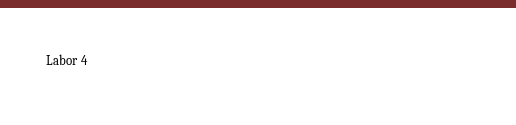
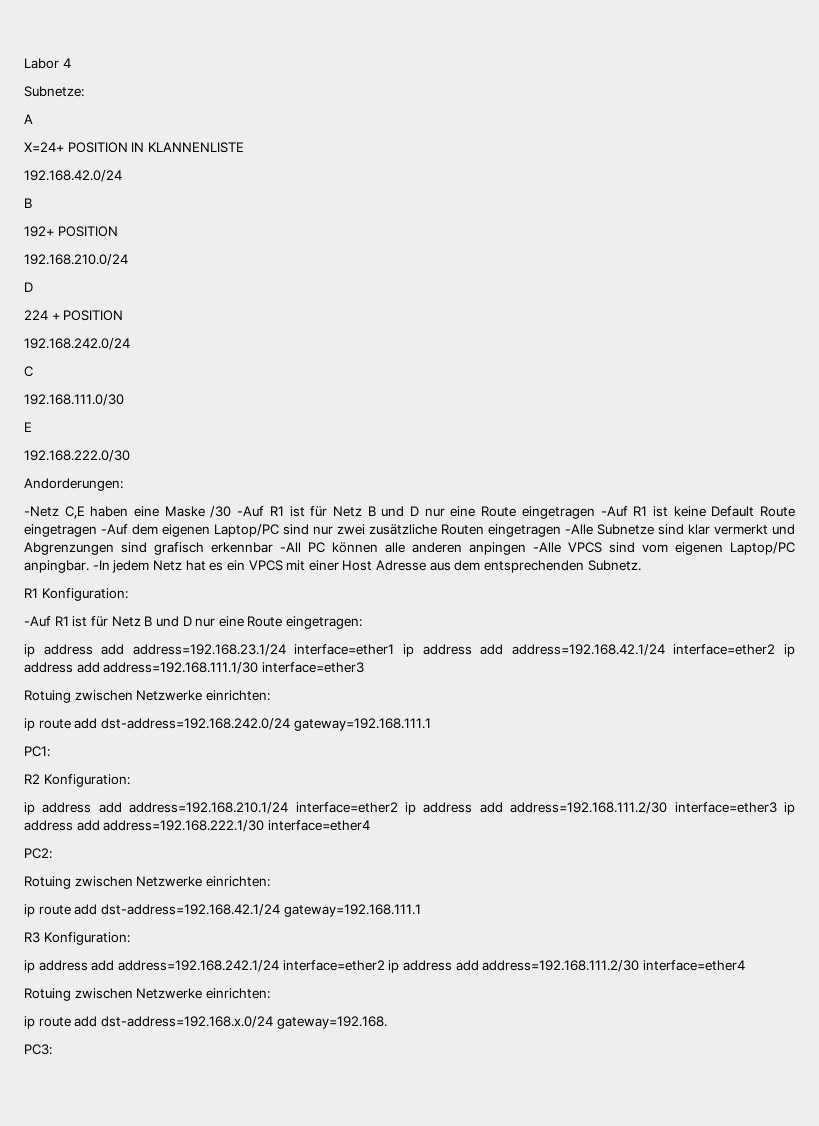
+ Subnetze:
+ A
+ X=24+ POSITION IN KLANNENLISTE
+ 192.168.42.0/24
+ B
+ 192+ POSITION
+ 192.168.210.0/24
+ D
+ 224 + POSITION
+ 192.168.242.0/24
+ C
+ 192.168.111.0/30
+ E
+ 192.168.222.0/30
+ Andorderungen:
+ -Netz C,E haben eine Maske /30 -Auf R1 ist für Netz B und D nur eine Route eingetragen -Auf R1 ist keine Default Route eingetragen -Auf dem eigenen Laptop/PC sind nur zwei zusätzliche Routen eingetragen -Alle Subnetze sind klar vermerkt und Abgrenzungen sind grafisch erkennbar -All PC können alle anderen anpingen -Alle VPCS sind vom eigenen Laptop/PC anpingbar. -In jedem Netz hat es ein VPCS mit einer Host Adresse aus dem entsprechenden Subnetz.
+ R1 Konfiguration:
+ -Auf R1 ist für Netz B und D nur eine Route eingetragen:
+ ip address add address=192.168.23.1/24 interface=ether1 ip address add address=192.168.42.1/24 interface=ether2 ip address add address=192.168.111.1/30 interface=ether3
+ Rotuing zwischen Netzwerke einrichten:
+ ip route add dst-address=192.168.242.0/24 gateway=192.168.111.1
+ PC1:
+ R2 Konfiguration:
+ ip address add address=192.168.210.1/24 interface=ether2 ip address add address=192.168.111.2/30 interface=ether3 ip address add address=192.168.222.1/30 interface=ether4
+ PC2:
+ Rotuing zwischen Netzwerke einrichten:
+ ip route add dst-address=192.168.42.1/24 gateway=192.168.111.1
+ R3 Konfiguration:
+ ip address add address=192.168.242.1/24 interface=ether2 ip address add address=192.168.111.2/30 interface=ether4
+ Rotuing zwischen Netzwerke einrichten:
+ ip route add dst-address=192.168.x.0/24 gateway=192.168.
+ PC3:

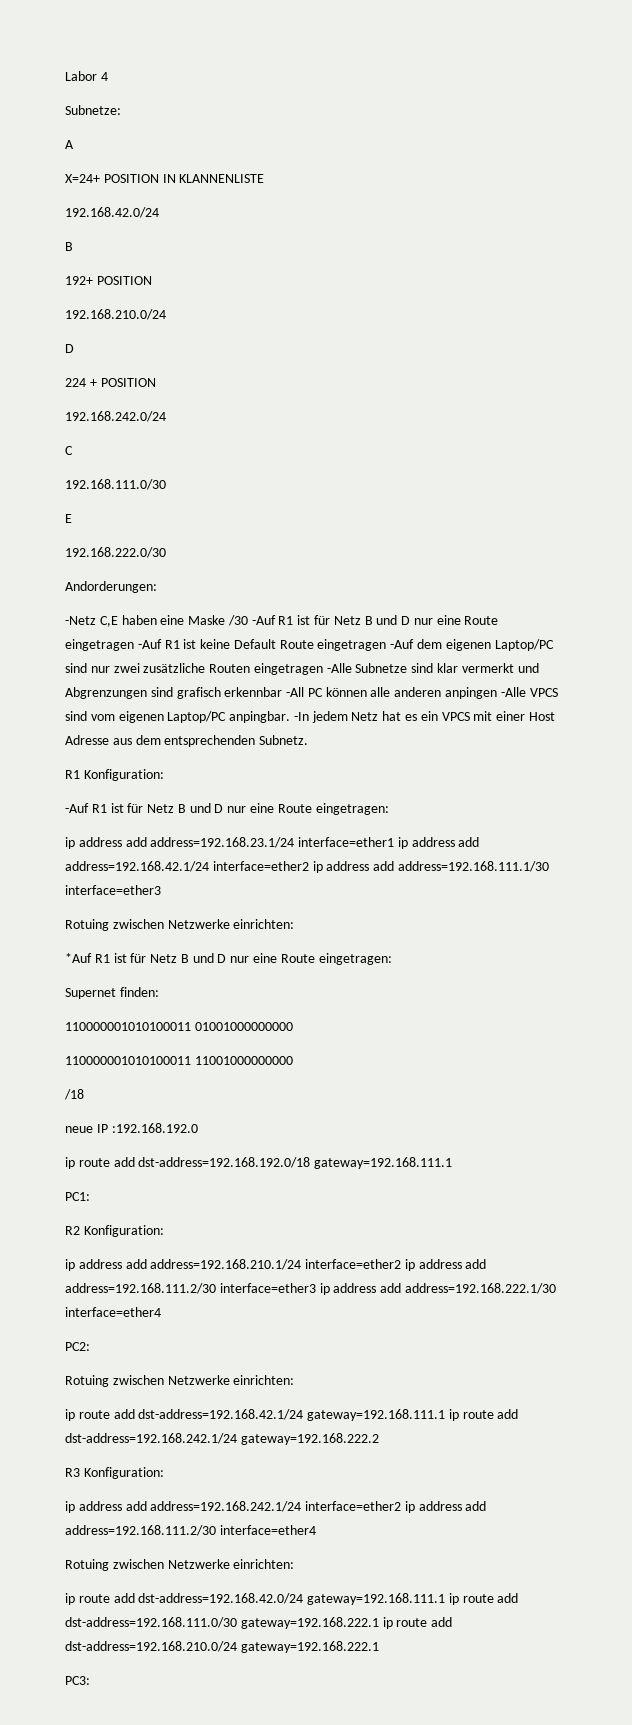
- ip route add dst-address=192.168.242.0/24 gateway=192.168.111.1
+ *Auf R1 ist für Netz B und D nur eine Route eingetragen:
+ Supernet finden:
+ 110000001010100011 01001000000000
+ 110000001010100011 11001000000000
+ /18
+ neue IP :192.168.192.0
+ ip route add dst-address=192.168.192.0/18 gateway=192.168.111.1
- ip route add dst-address=192.168.42.1/24 gateway=192.168.111.1
+ ip route add dst-address=192.168.42.1/24 gateway=192.168.111.1 ip route add dst-address=192.168.242.1/24 gateway=192.168.222.2
- ip route add dst-address=192.168.x.0/24 gateway=192.168.
+ ip route add dst-address=192.168.42.0/24 gateway=192.168.111.1 ip route add dst-address=192.168.111.0/30 gateway=192.168.222.1 ip route add dst-address=192.168.210.0/24 gateway=192.168.222.1

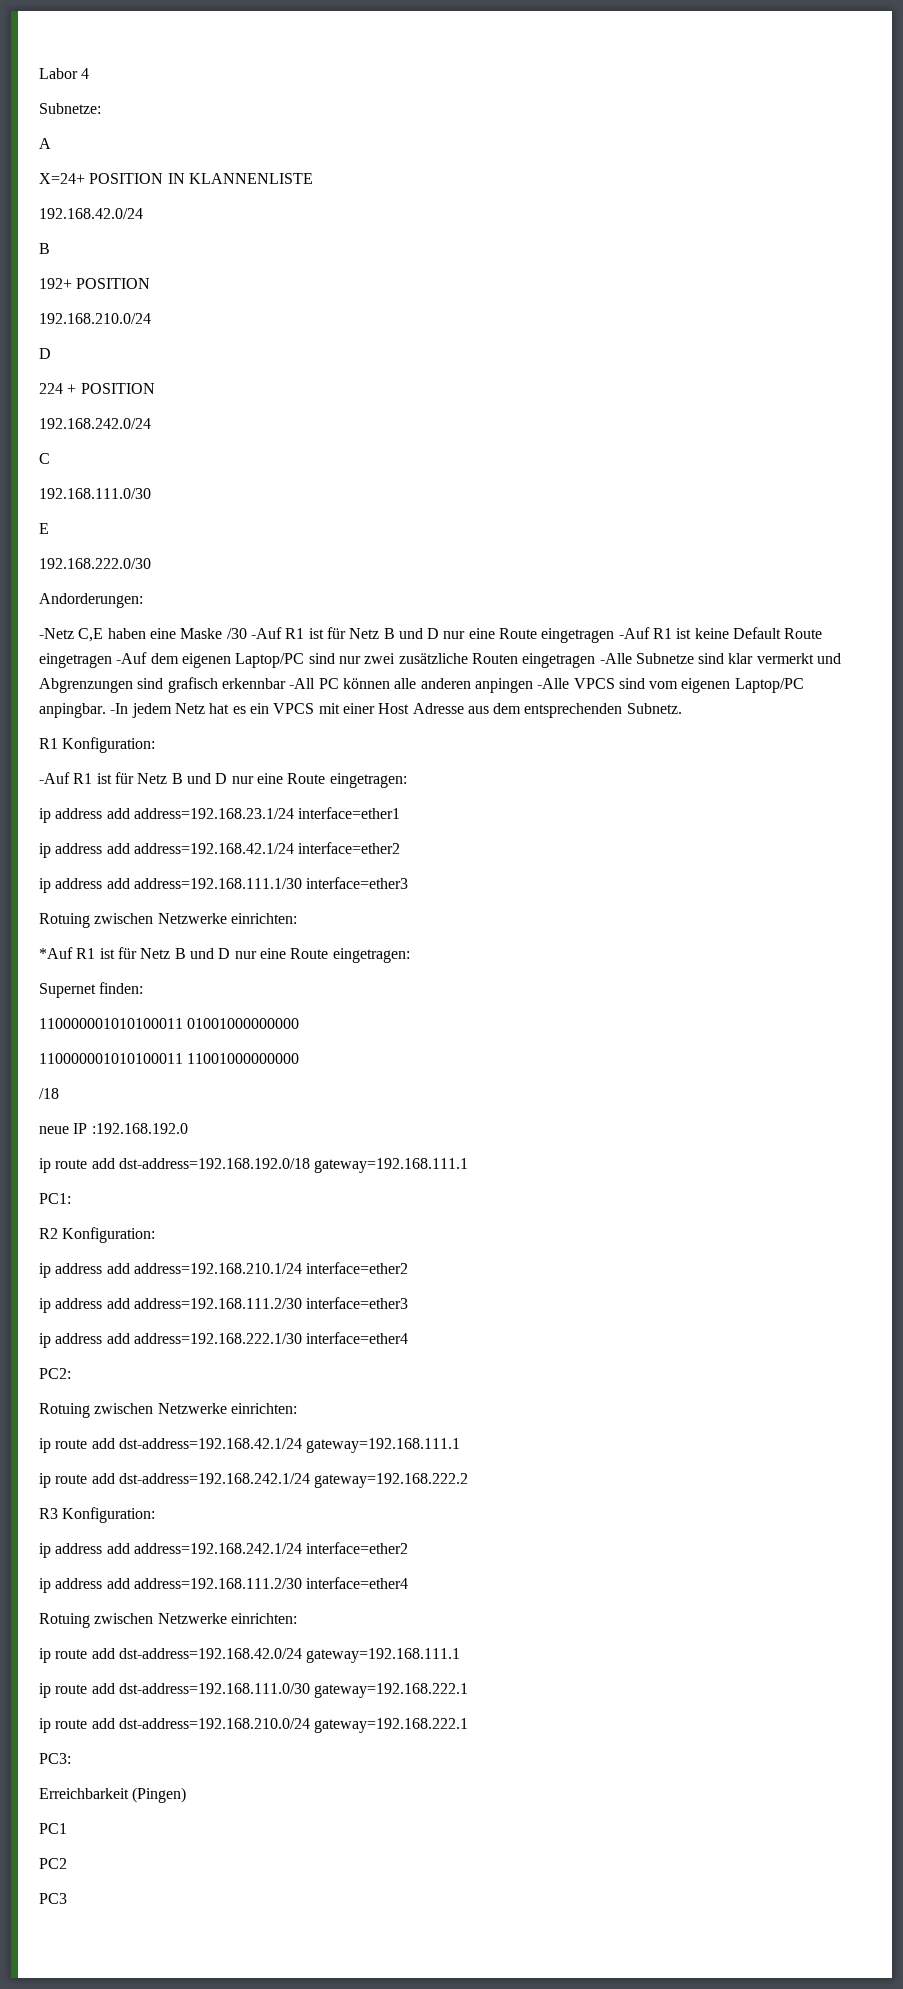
- ip address add address=192.168.23.1/24 interface=ether1 ip address add address=192.168.42.1/24 interface=ether2 ip address add address=192.168.111.1/30 interface=ether3
+ ip address add address=192.168.23.1/24 interface=ether1
+ ip address add address=192.168.42.1/24 interface=ether2
+ ip address add address=192.168.111.1/30 interface=ether3
- ip address add address=192.168.210.1/24 interface=ether2 ip address add address=192.168.111.2/30 interface=ether3 ip address add address=192.168.222.1/30 interface=ether4
+ ip address add address=192.168.210.1/24 interface=ether2
+ ip address add address=192.168.111.2/30 interface=ether3
+ ip address add address=192.168.222.1/30 interface=ether4
- ip route add dst-address=192.168.42.1/24 gateway=192.168.111.1 ip route add dst-address=192.168.242.1/24 gateway=192.168.222.2
+ ip route add dst-address=192.168.42.1/24 gateway=192.168.111.1
+ ip route add dst-address=192.168.242.1/24 gateway=192.168.222.2
- ip address add address=192.168.242.1/24 interface=ether2 ip address add address=192.168.111.2/30 interface=ether4
+ ip address add address=192.168.242.1/24 interface=ether2
+ ip address add address=192.168.111.2/30 interface=ether4
- ip route add dst-address=192.168.42.0/24 gateway=192.168.111.1 ip route add dst-address=192.168.111.0/30 gateway=192.168.222.1 ip route add dst-address=192.168.210.0/24 gateway=192.168.222.1
+ ip route add dst-address=192.168.42.0/24 gateway=192.168.111.1
+ ip route add dst-address=192.168.111.0/30 gateway=192.168.222.1
+ ip route add dst-address=192.168.210.0/24 gateway=192.168.222.1
+ Erreichbarkeit (Pingen)
+ PC1
+ PC2
+ PC3

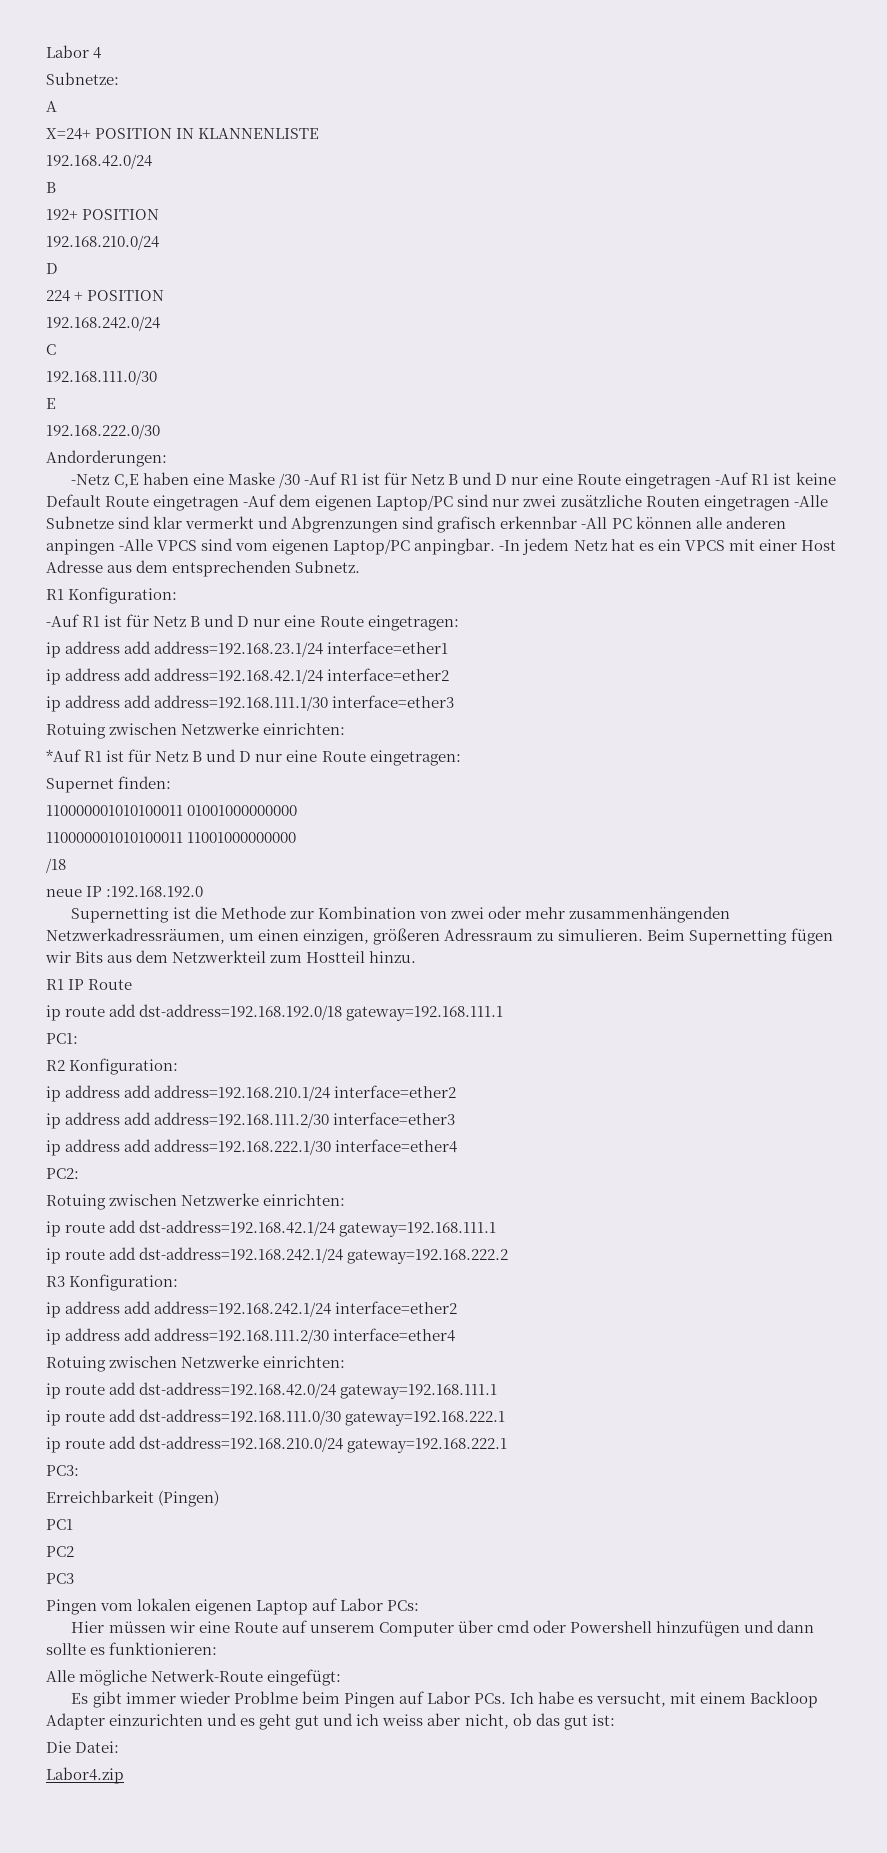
+ Supernetting ist die Methode zur Kombination von zwei oder mehr zusammenhängenden Netzwerkadressräumen, um einen einzigen, größeren Adressraum zu simulieren. Beim Supernetting fügen wir Bits aus dem Netzwerkteil zum Hostteil hinzu.
+ R1 IP Route
+ Pingen vom lokalen eigenen Laptop auf Labor PCs:
+ Hier müssen wir eine Route auf unserem Computer über cmd oder Powershell hinzufügen und dann sollte es funktionieren:
+ Alle mögliche Netwerk-Route eingefügt:
+ Es gibt immer wieder Problme beim Pingen auf Labor PCs. Ich habe es versucht, mit einem Backloop Adapter einzurichten und es geht gut und ich weiss aber nicht, ob das gut ist:
+ Die Datei:
+ Labor4.zip

